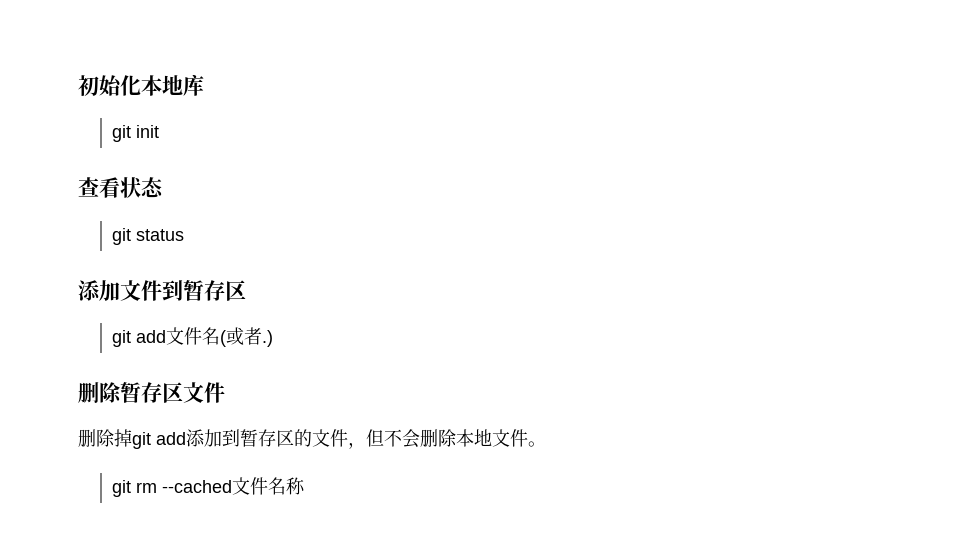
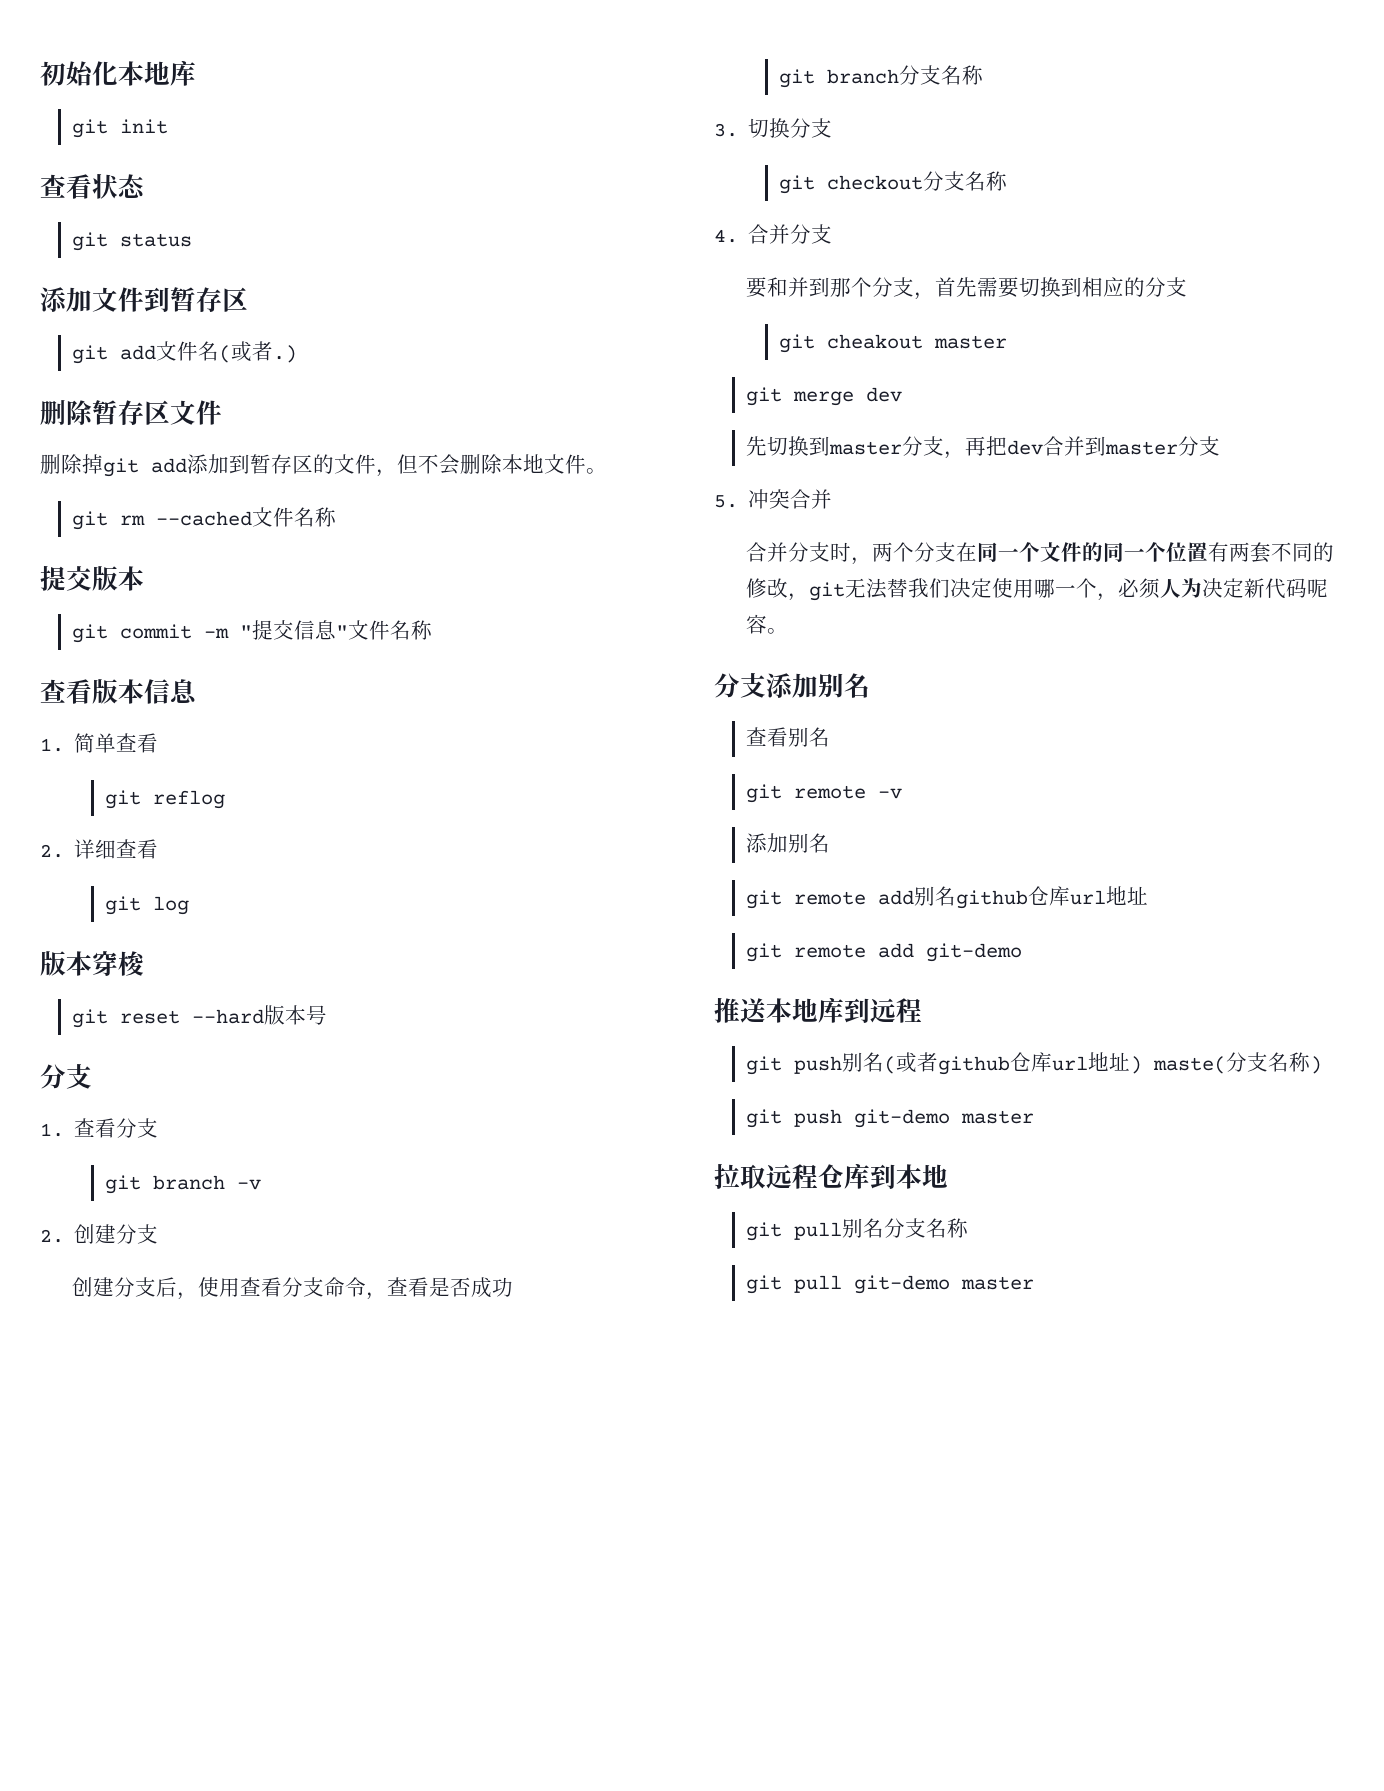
+ 提交版本
+ git commit -m "提交信息"文件名称
+ 查看版本信息
+ 1.简单查看
+ git reflog
+ 2.详细查看
+ git log
+ 版本穿梭
+ git reset --hard版本号
+ 分支
+ 1.查看分支
+ git branch -v
+ 2.创建分支
+ 创建分支后，使用查看分支命令，查看是否成功
+ git branch分支名称
+ 3.切换分支
+ git checkout分支名称
+ 4.合并分支
+ 要和并到那个分支，首先需要切换到相应的分支
+ git cheakout master
+ git merge dev
+ 先切换到master分支，再把dev合并到master分支
+ 5.冲突合并
+ 合并分支时，两个分支在同一个文件的同一个位置有两套不同的修改，git无法替我们决定使用哪一个，必须人为决定新代码呢容。
+ 分支添加别名
+ 查看别名
+ git remote -v
+ 添加别名
+ git remote add别名github仓库url地址
+ git remote add git-demo
+ 推送本地库到远程
+ git push别名(或者github仓库url地址) maste(分支名称)
+ git push git-demo master
+ 拉取远程仓库到本地
+ git pull别名分支名称
+ git pull git-demo master

